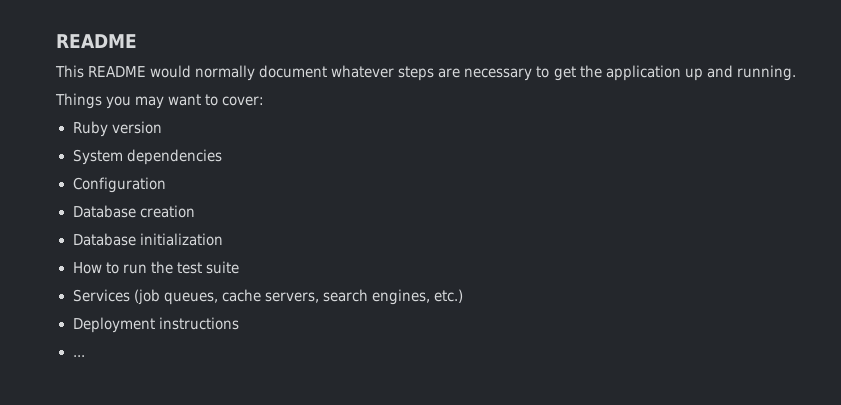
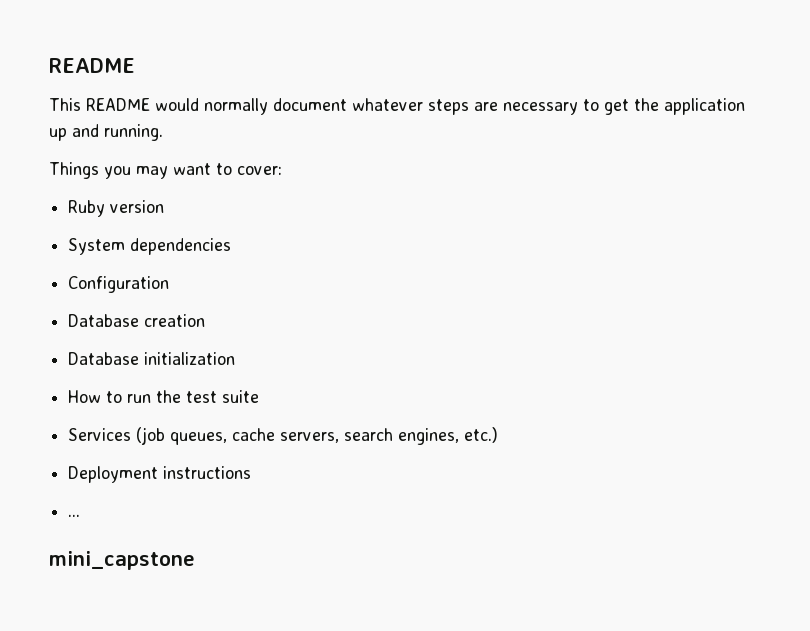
+ mini_capstone

